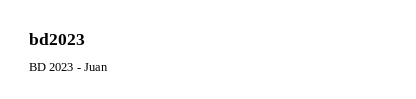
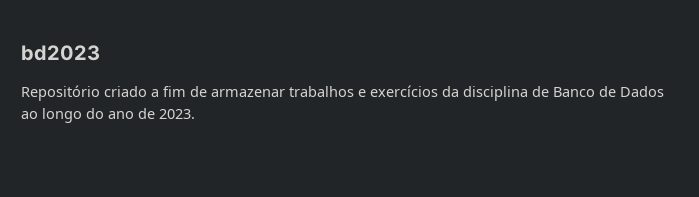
- BD 2023 - Juan
+ Repositório criado a fim de armazenar trabalhos e exercícios da disciplina de Banco de Dados ao longo do ano de 2023.

